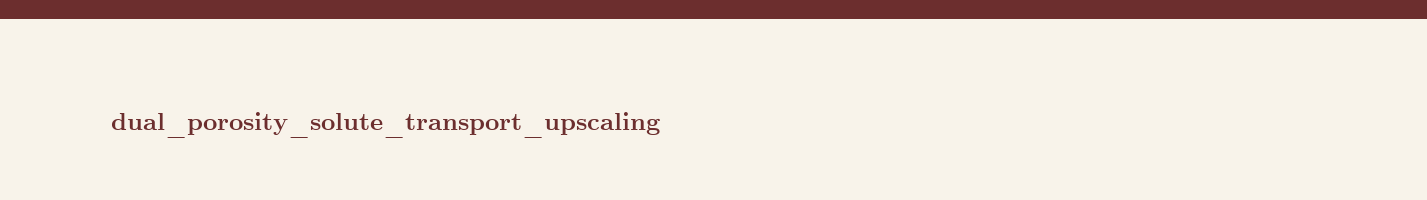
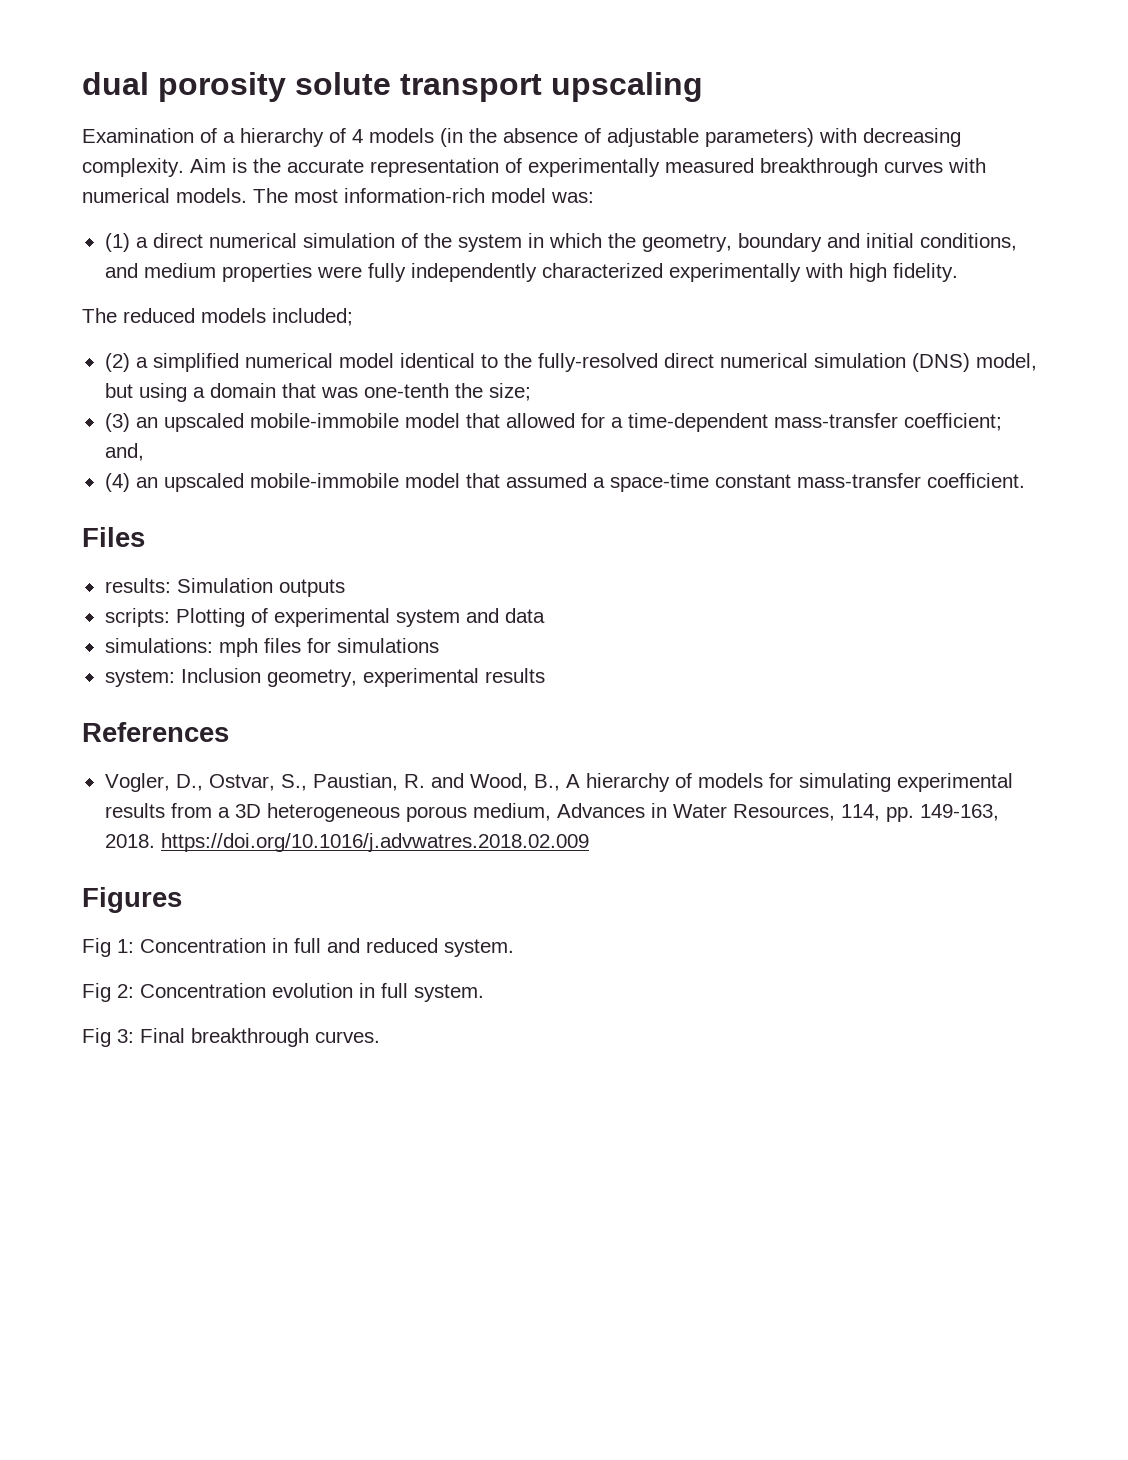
- dual_porosity_solute_transport_upscaling
+ dual porosity solute transport upscaling
+ Examination of a hierarchy of 4 models (in the absence of adjustable parameters) with decreasing complexity. Aim is the accurate representation of experimentally measured breakthrough curves with numerical models. The most information-rich model was:
+ (1) a direct numerical simulation of the system in which the geometry, boundary and initial conditions, and medium properties were fully independently characterized experimentally with high fidelity.
+ The reduced models included;
+ (2) a simplified numerical model identical to the fully-resolved direct numerical simulation (DNS) model, but using a domain that was one-tenth the size;
+ (3) an upscaled mobile-immobile model that allowed for a time-dependent mass-transfer coefficient; and,
+ (4) an upscaled mobile-immobile model that assumed a space-time constant mass-transfer coefficient.
+ Files
+ results: Simulation outputs
+ scripts: Plotting of experimental system and data
+ simulations: mph files for simulations
+ system: Inclusion geometry, experimental results
+ References
+ Vogler, D., Ostvar, S., Paustian, R. and Wood, B., A hierarchy of models for simulating experimental results from a 3D heterogeneous porous medium, Advances in Water Resources, 114, pp. 149-163, 2018. https://doi.org/10.1016/j.advwatres.2018.02.009
+ Figures
+ Fig 1: Concentration in full and reduced system.
+ Fig 2: Concentration evolution in full system.
+ Fig 3: Final breakthrough curves.

